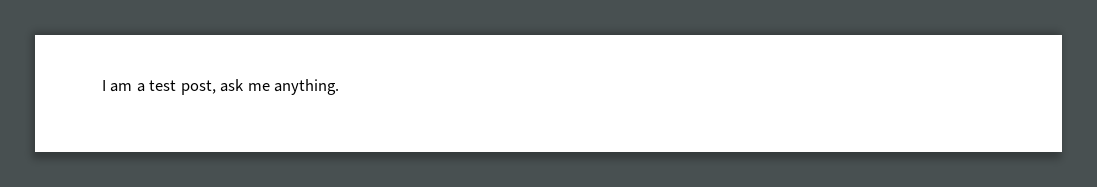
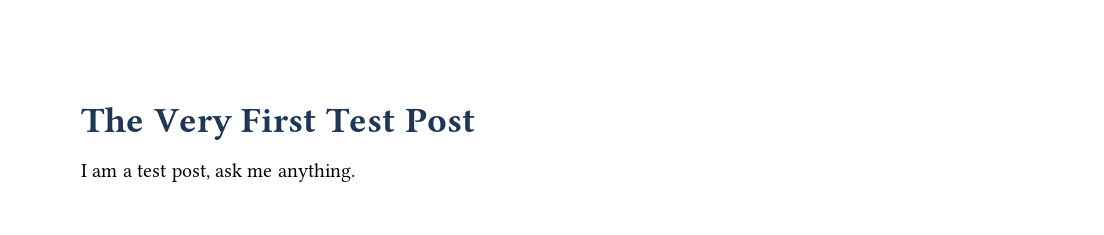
+ The Very First Test Post

